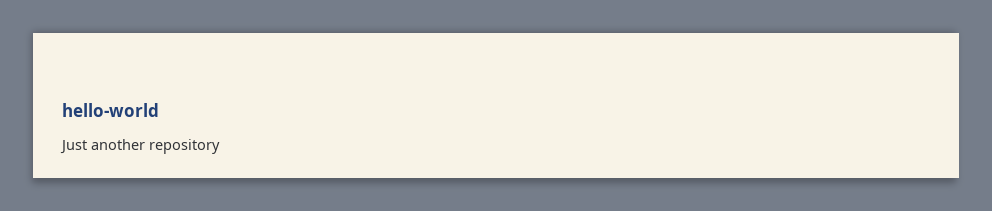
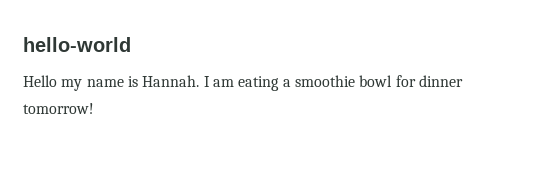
- Just another repository
+ Hello my name is Hannah. I am eating a smoothie bowl for dinner tomorrow!

